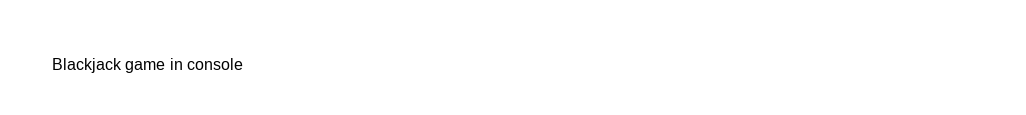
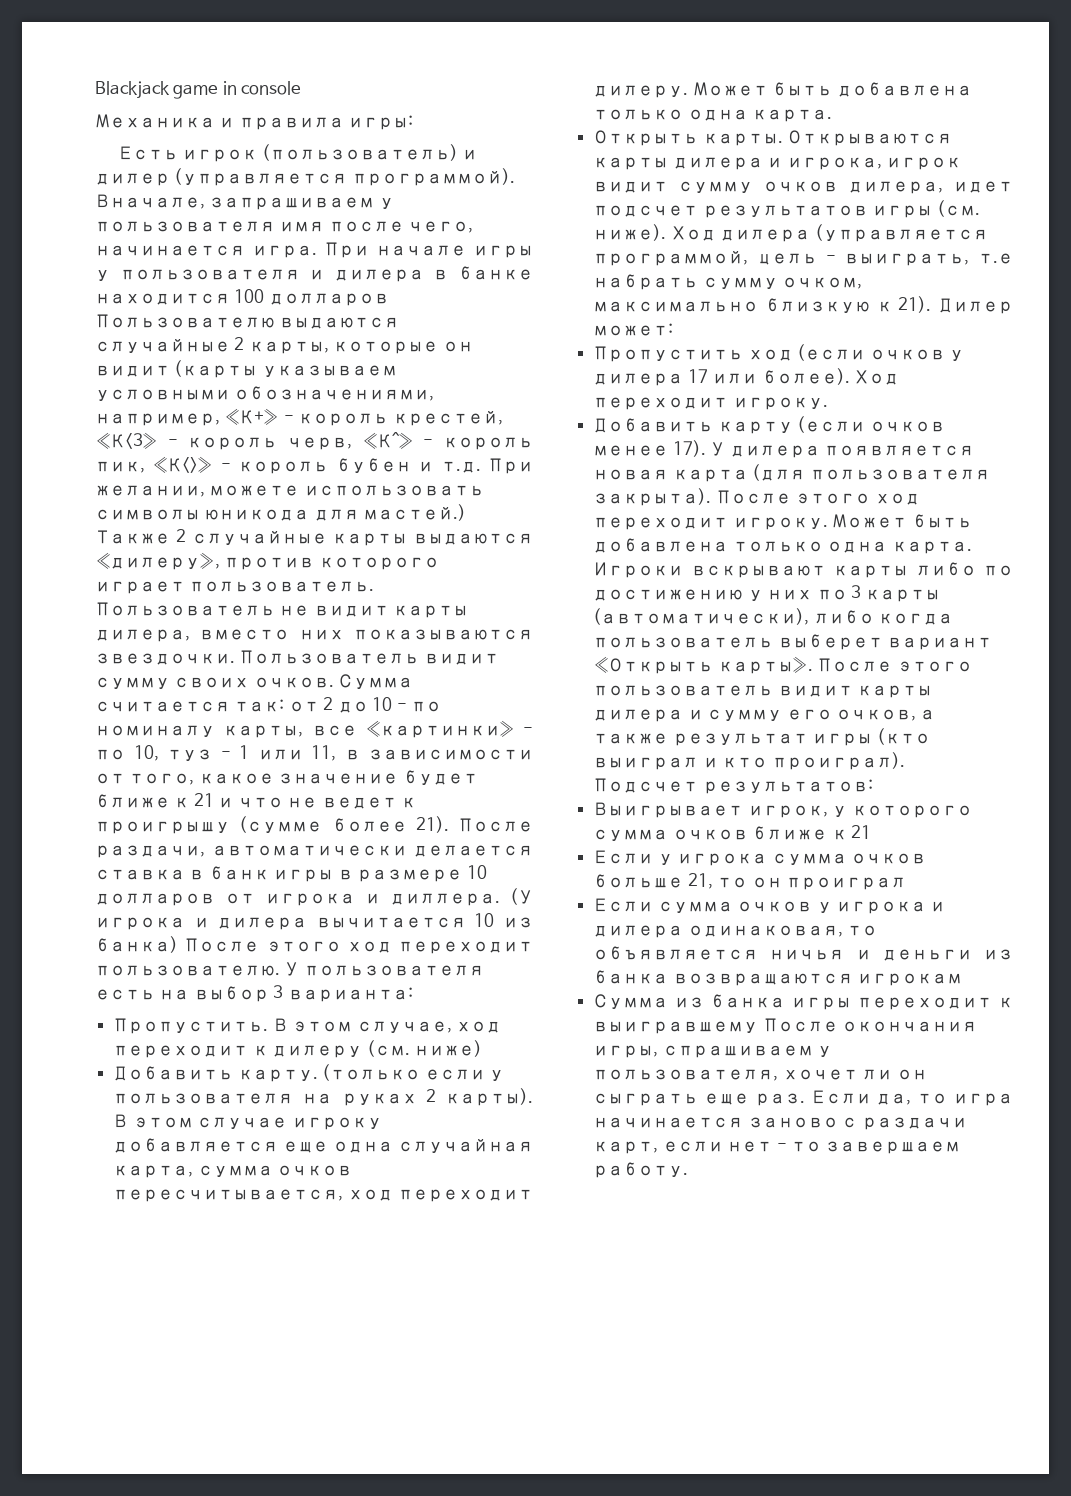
+ Механика и правила игры:
+ Есть игрок (пользователь) и дилер (управляется программой). Вначале, запрашиваем у пользователя имя после чего, начинается игра. При начале игры у пользователя и дилера в банке находится 100 долларов Пользователю выдаются случайные 2 карты, которые он видит (карты указываем условными обозначениями, например, «К+» - король крестей, «К<3» - король черв, «К^» - король пик, «К<>» - король бубен и т.д. При желании, можете использовать символы юникода для мастей.) Также 2 случайные карты выдаются «дилеру», против которого играет пользователь. Пользователь не видит карты дилера, вместо них показываются звездочки. Пользователь видит сумму своих очков. Сумма считается так: от 2 до 10 - по номиналу карты, все «картинки» - по 10, туз - 1 или 11, в зависимости от того, какое значение будет ближе к 21 и что не ведет к проигрышу (сумме более 21). После раздачи, автоматически делается ставка в банк игры в размере 10 долларов от игрока и диллера. (У игрока и дилера вычитается 10 из банка) После этого ход переходит пользователю. У пользователя есть на выбор 3 варианта:
+ Пропустить. В этом случае, ход переходит к дилеру (см. ниже)
+ Добавить карту. (только если у пользователя на руках 2 карты). В этом случае игроку добавляется еще одна случайная карта, сумма очков пересчитывается, ход переходит дилеру. Может быть добавлена только одна карта.
+ Открыть карты. Открываются карты дилера и игрока, игрок видит сумму очков дилера, идет подсчет результатов игры (см. ниже). Ход дилера (управляется программой, цель - выиграть, т.е набрать сумму очком, максимально близкую к 21). Дилер может:
+ Пропустить ход (если очков у дилера 17 или более). Ход переходит игроку.
+ Добавить карту (если очков менее 17). У дилера появляется новая карта (для пользователя закрыта). После этого ход переходит игроку. Может быть добавлена только одна карта. Игроки вскрывают карты либо по достижению у них по 3 карты (автоматически), либо когда пользователь выберет вариант «Открыть карты». После этого пользователь видит карты дилера и сумму его очков, а также результат игры (кто выиграл и кто проиграл). Подсчет результатов:
+ Выигрывает игрок, у которого сумма очков ближе к 21
+ Если у игрока сумма очков больше 21, то он проиграл
+ Если сумма очков у игрока и дилера одинаковая, то объявляется ничья и деньги из банка возвращаются игрокам
+ Сумма из банка игры переходит к выигравшему После окончания игры, спрашиваем у пользователя, хочет ли он сыграть еще раз. Если да, то игра начинается заново с раздачи карт, если нет - то завершаем работу.

